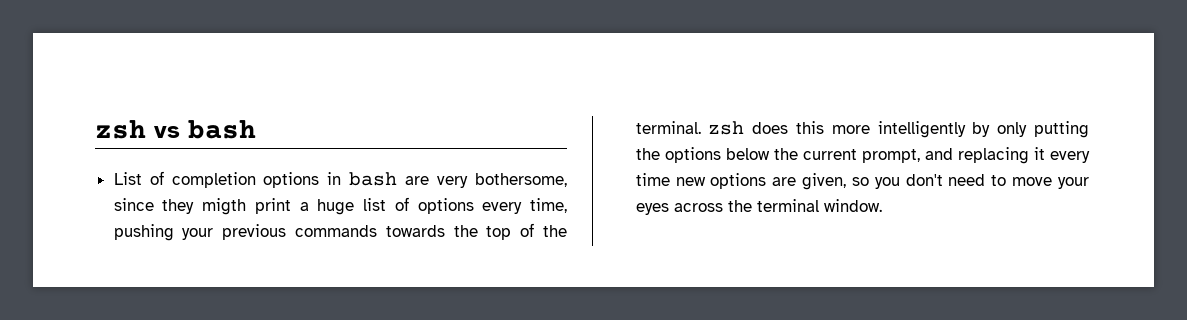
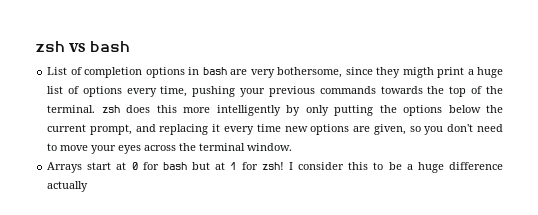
+ Arrays start at 0 for bash but at 1 for zsh! I consider this to be a huge difference actually

